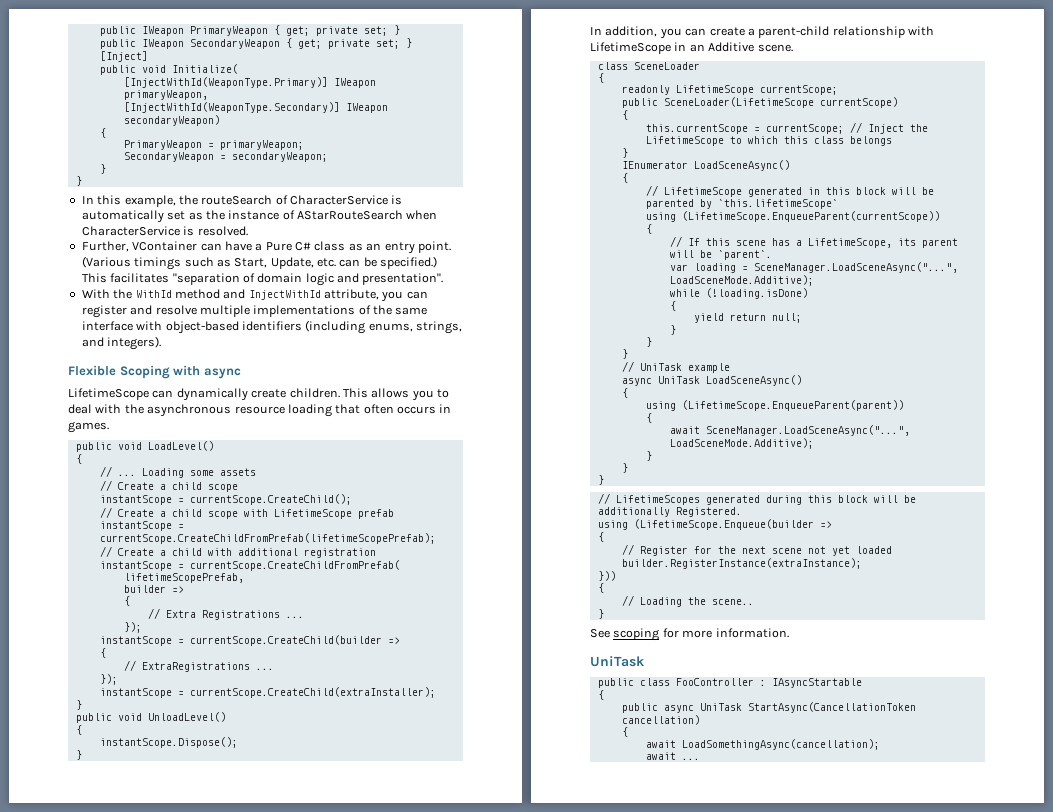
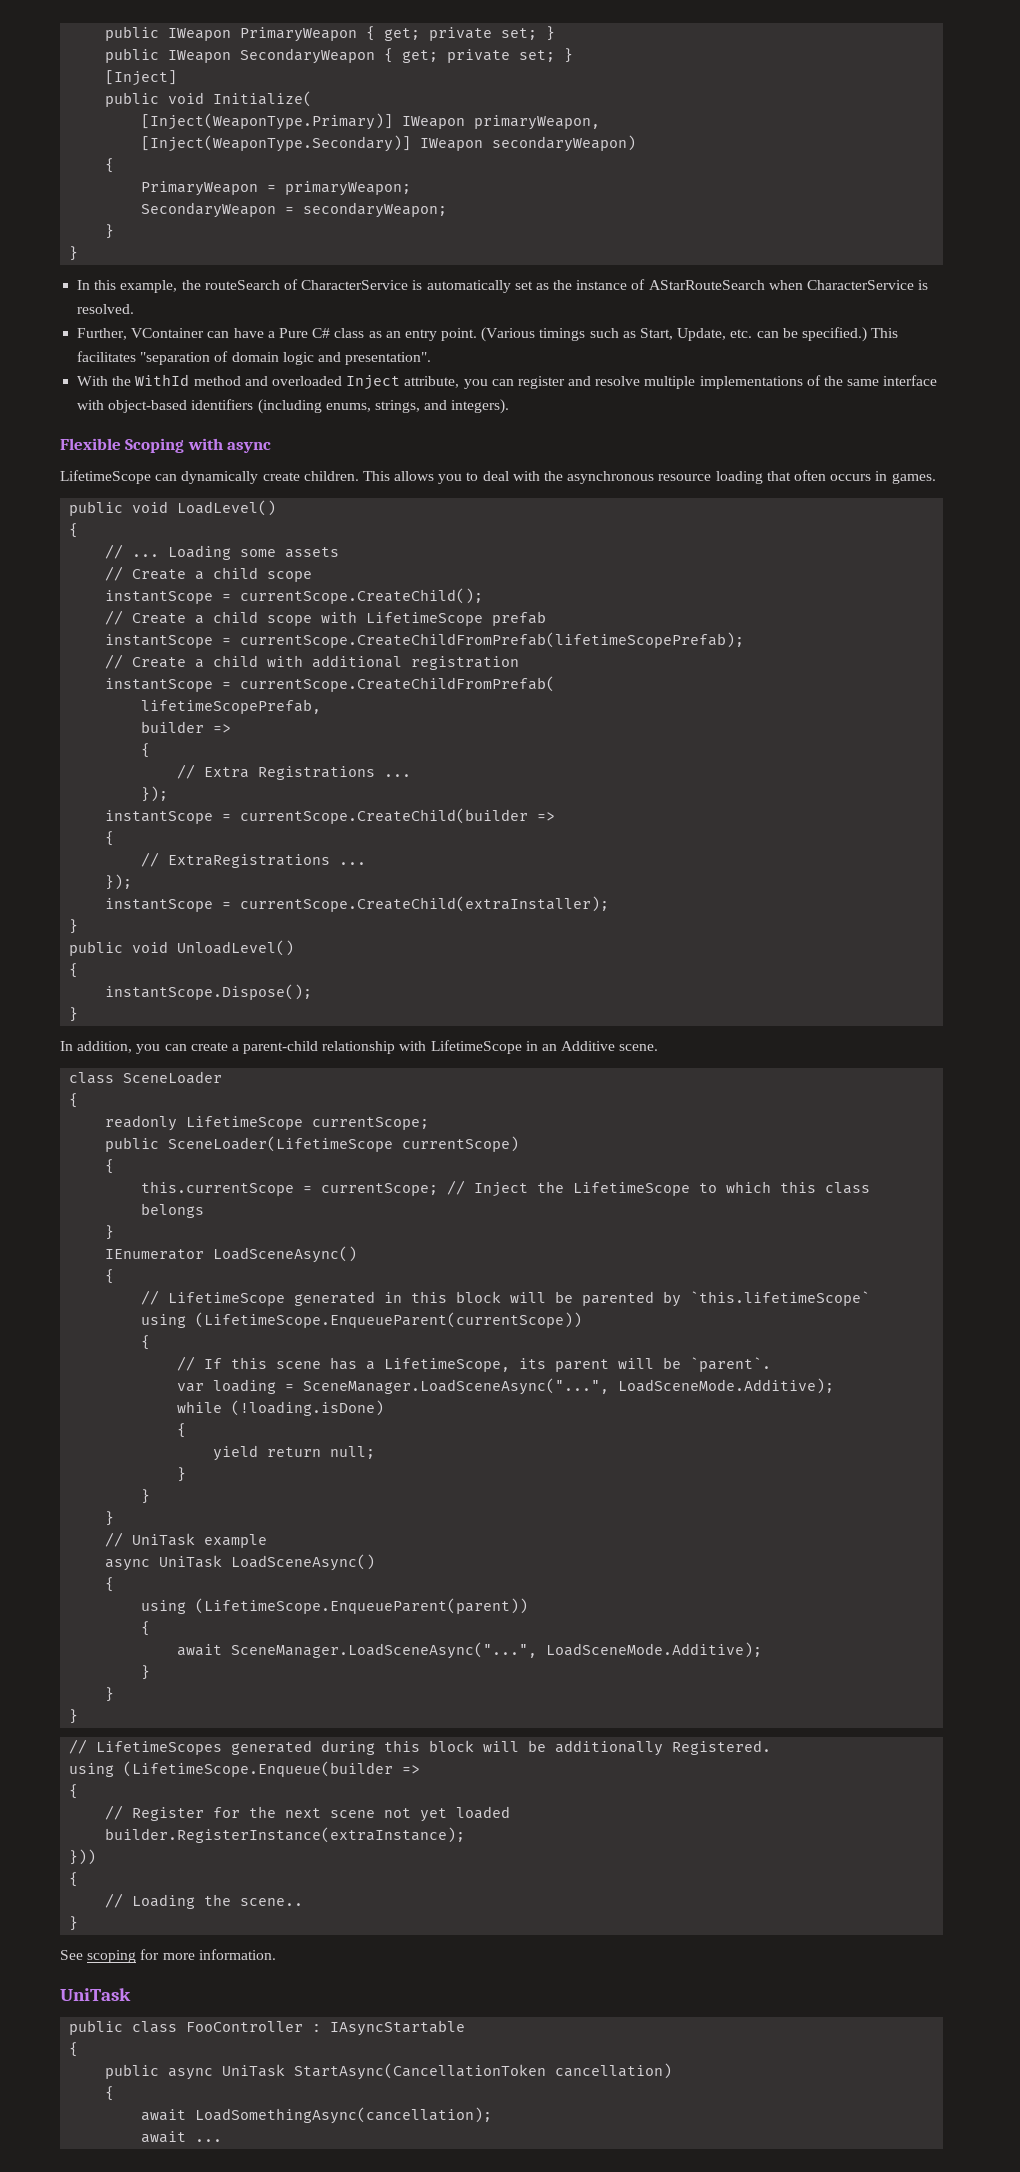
- [InjectWithId(WeaponType.Primary)] IWeapon primaryWeapon,
+ [Inject(WeaponType.Primary)] IWeapon primaryWeapon,
- [InjectWithId(WeaponType.Secondary)] IWeapon secondaryWeapon)
+ [Inject(WeaponType.Secondary)] IWeapon secondaryWeapon)
- With the WithId method and InjectWithId attribute, you can register and resolve multiple implementations of the same interface with object-based identifiers (including enums, strings, and integers).
+ With the WithId method and overloaded Inject attribute, you can register and resolve multiple implementations of the same interface with object-based identifiers (including enums, strings, and integers).

